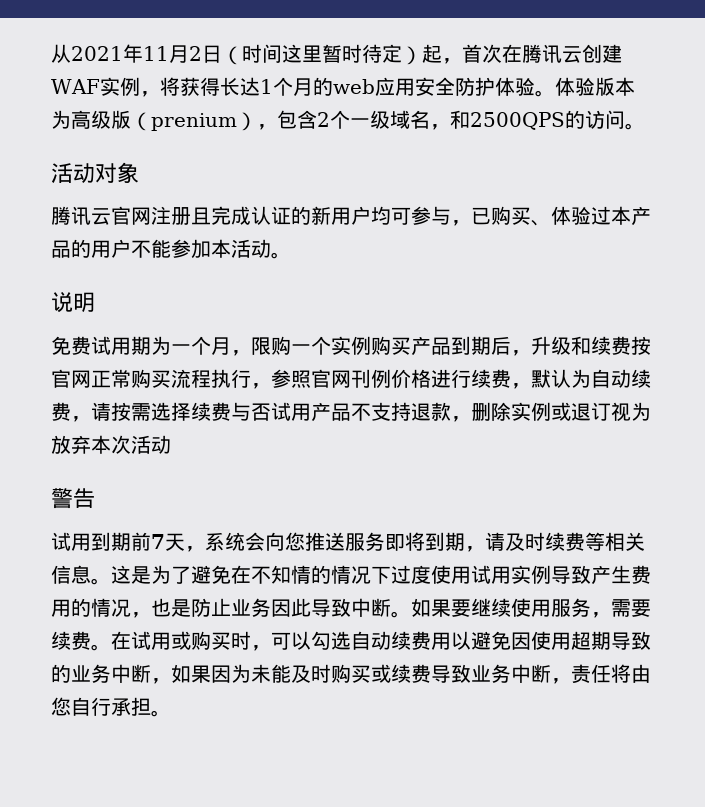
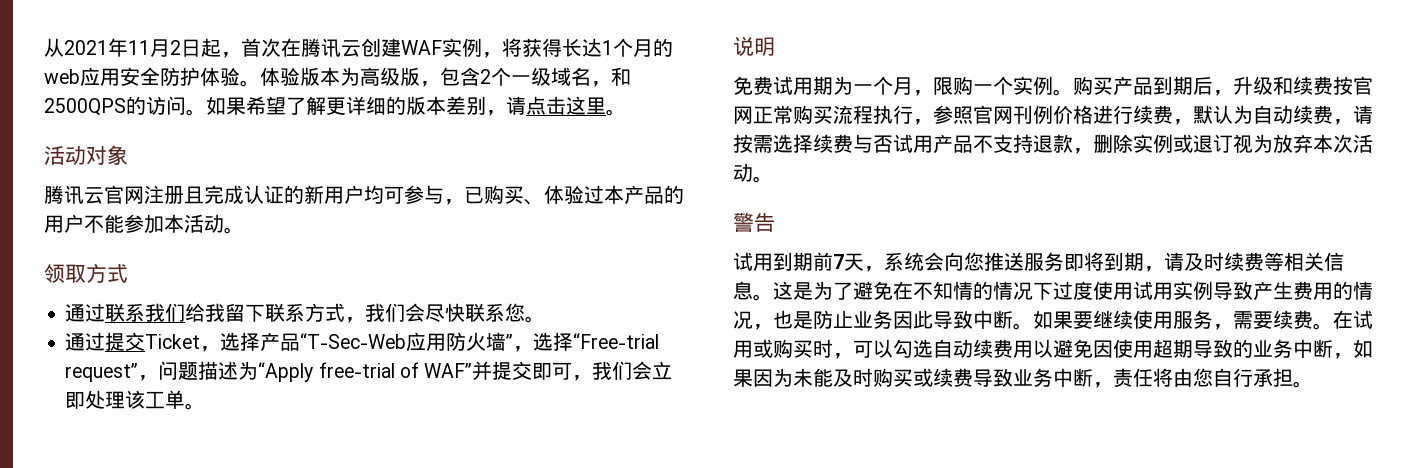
- 从2021年11月2日（时间这里暂时待定）起，首次在腾讯云创建WAF实例，将获得长达1个月的web应用安全防护体验。
+ 从2021年11月2日起，首次在腾讯云创建WAF实例，将获得长达1个月的web应用安全防护体验。
- 体验版本为高级版（prenium），包含2个一级域名，和2500QPS的访问。
+ 体验版本为高级版，包含2个一级域名，和2500QPS的访问。如果希望了解更详细的版本差别，请点击这里。
+ 领取方式
+ 通过联系我们给我留下联系方式，我们会尽快联系您。
+ 通过提交Ticket，选择产品“T-Sec-Web应用防火墙”，选择“Free-trial request”，问题描述为“Apply free-trial of WAF”并提交即可，我们会立即处理该工单。
- 免费试用期为一个月，限购一个实例购买产品到期后，升级和续费按官网正常购买流程执行，参照官网刊例价格进行续费，默认为自动续费，请按需选择续费与否试用产品不支持退款，删除实例或退订视为放弃本次活动
+ 免费试用期为一个月，限购一个实例。购买产品到期后，升级和续费按官网正常购买流程执行，参照官网刊例价格进行续费，默认为自动续费，请按需选择续费与否试用产品不支持退款，删除实例或退订视为放弃本次活动。

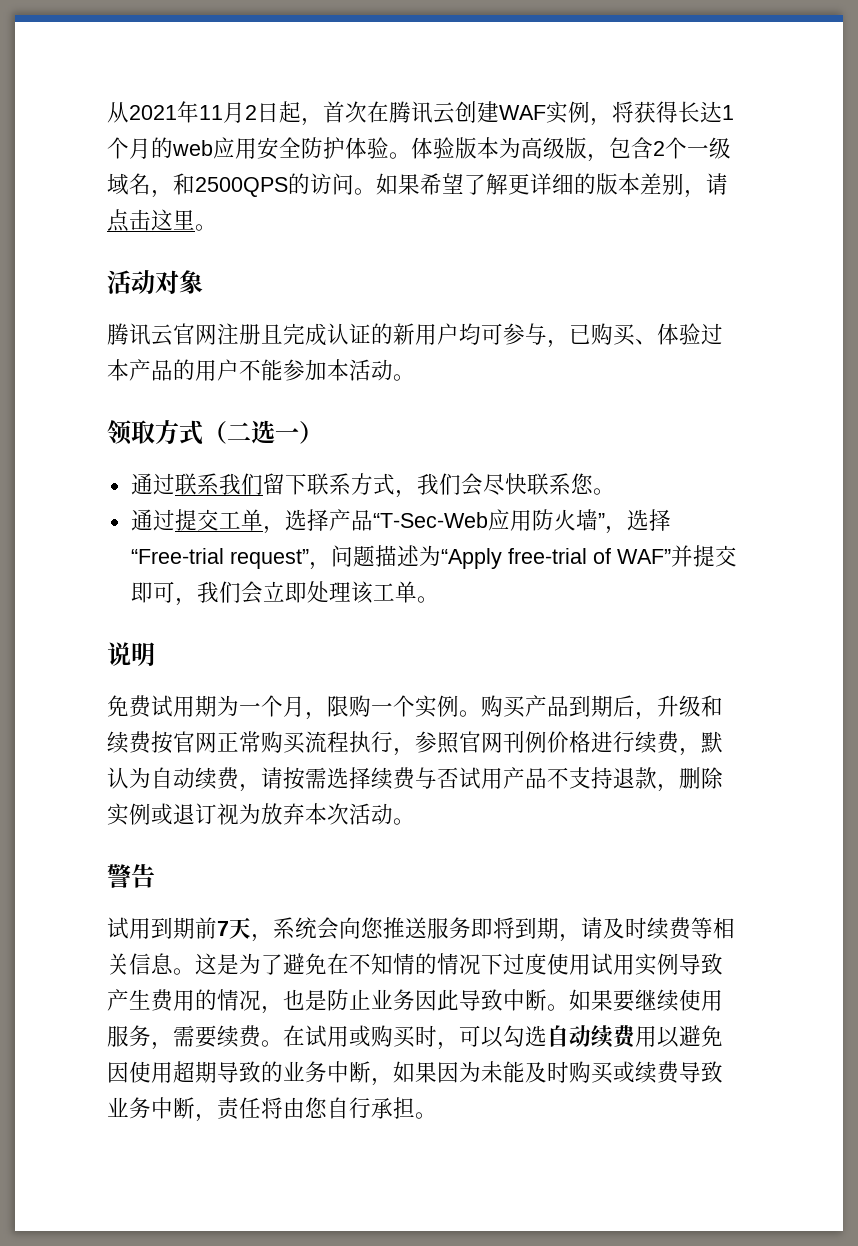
- 领取方式
+ 领取方式（二选一）
- 通过联系我们给我留下联系方式，我们会尽快联系您。
+ 通过联系我们留下联系方式，我们会尽快联系您。
- 通过提交Ticket，选择产品“T-Sec-Web应用防火墙”，选择“Free-trial request”，问题描述为“Apply free-trial of WAF”并提交即可，我们会立即处理该工单。
+ 通过提交工单，选择产品“T-Sec-Web应用防火墙”，选择“Free-trial request”，问题描述为“Apply free-trial of WAF”并提交即可，我们会立即处理该工单。

